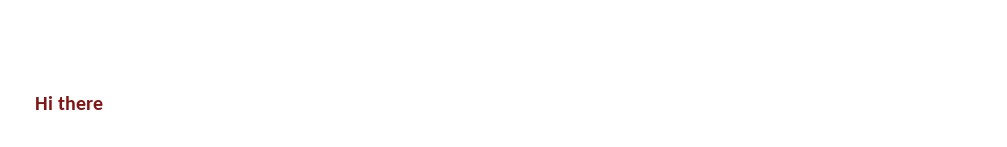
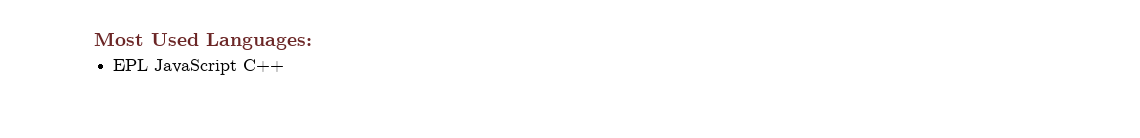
- Hi there
+ Most Used Languages:
+ EPL JavaScript C++

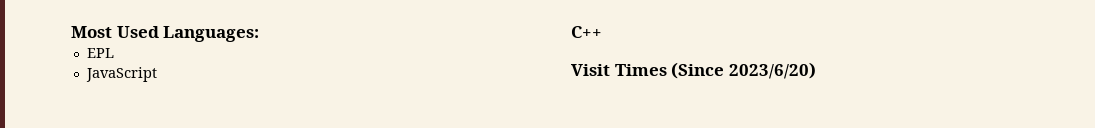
- EPL JavaScript C++
+ EPL
+ JavaScript
+ C++
+ Visit Times (Since 2023/6/20)

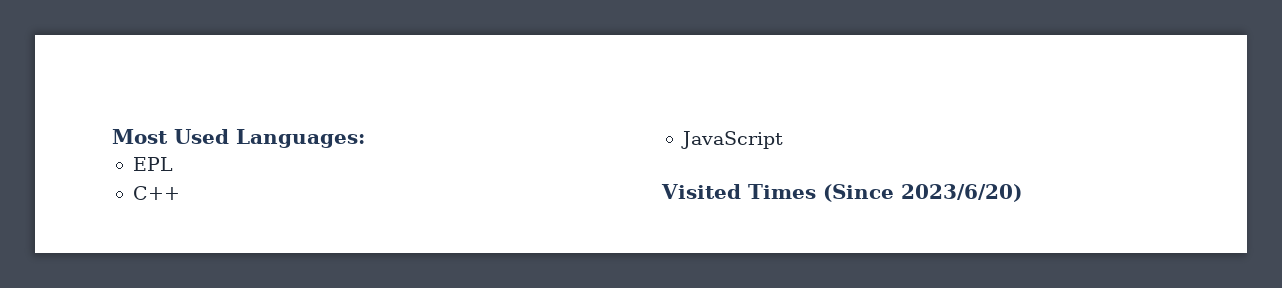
+ C++
- C++
- Visit Times (Since 2023/6/20)
+ Visited Times (Since 2023/6/20)

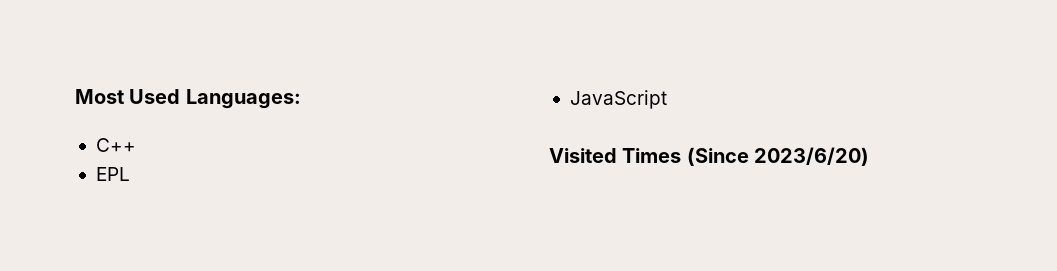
+ C++
- C++

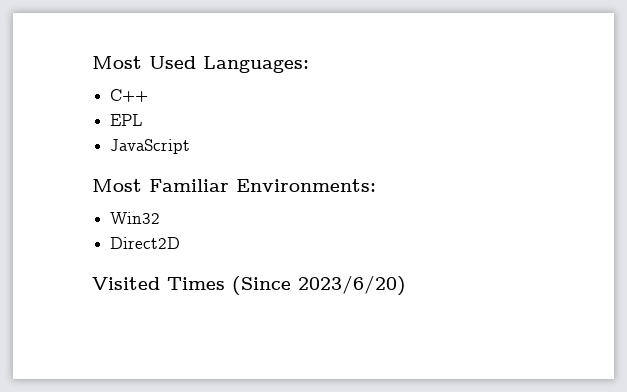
+ Most Familiar Environments:
+ Win32
+ Direct2D

